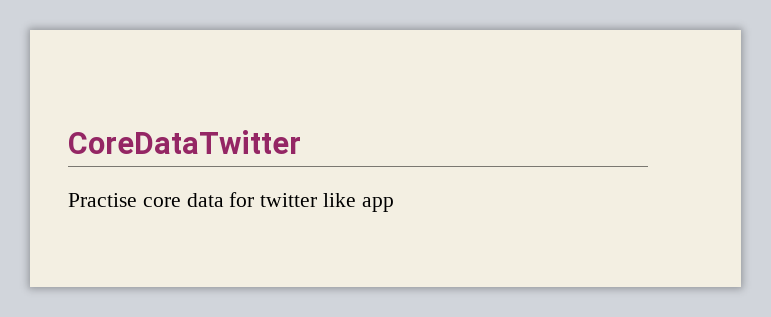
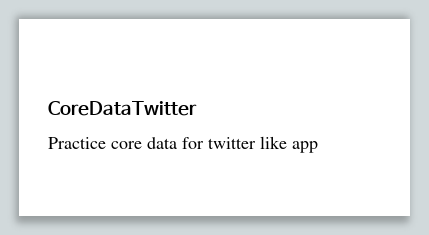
- Practise core data for twitter like app
+ Practice core data for twitter like app

